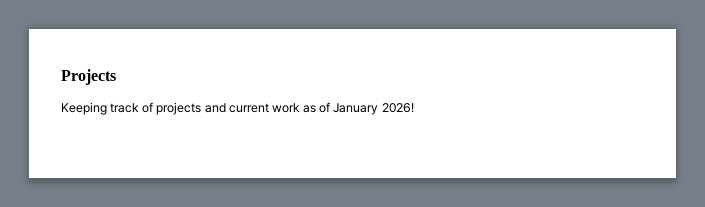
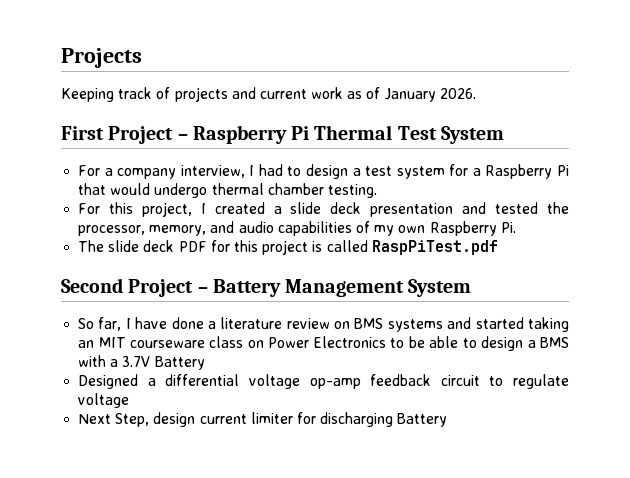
- Keeping track of projects and current work as of January 2026!
+ Keeping track of projects and current work as of January 2026.
+ First Project – Raspberry Pi Thermal Test System
+ For a company interview, I had to design a test system for a Raspberry Pi that would undergo thermal chamber testing.
+ For this project, I created a slide deck presentation and tested the processor, memory, and audio capabilities of my own Raspberry Pi.
+ The slide deck PDF for this project is called RaspPiTest.pdf
+ Second Project – Battery Management System
+ So far, I have done a literature review on BMS systems and started taking an MIT courseware class on Power Electronics to be able to design a BMS with a 3.7V Battery
+ Designed a differential voltage op-amp feedback circuit to regulate voltage
+ Next Step, design current limiter for discharging Battery

